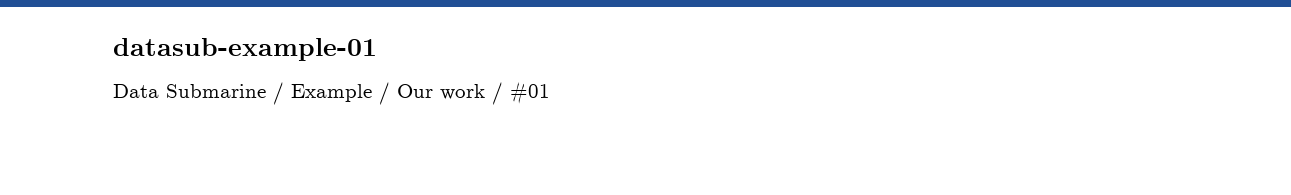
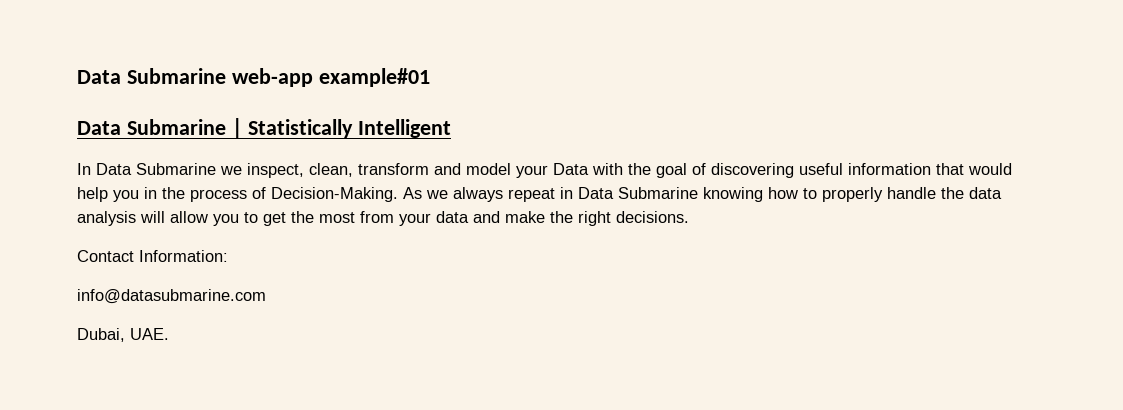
- datasub-example-01
- Data Submarine / Example / Our work / #01
+ Data Submarine web-app example#01
+ Data Submarine | Statistically Intelligent
+ In Data Submarine we inspect, clean, transform and model your Data with the goal of discovering useful information that would help you in the process of Decision-Making. As we always repeat in Data Submarine knowing how to properly handle the data analysis will allow you to get the most from your data and make the right decisions.
+ Contact Information:
+ info@datasubmarine.com
+ Dubai, UAE.

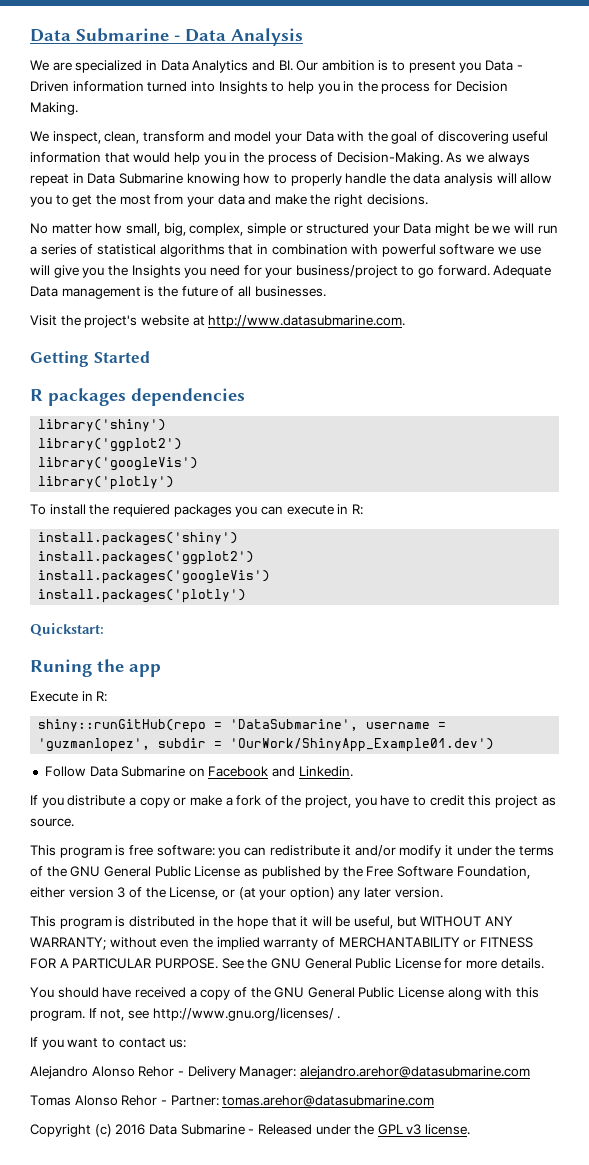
- Data Submarine web-app example#01
- Data Submarine | Statistically Intelligent
- In Data Submarine we inspect, clean, transform and model your Data with the goal of discovering useful information that would help you in the process of Decision-Making.
+ Data Submarine - Data Analysis
+ We are specialized in Data Analytics and BI. Our ambition is to present you Data - Driven information turned into Insights to help you in the process for Decision Making.
+ We inspect, clean, transform and model your Data with the goal of discovering useful information that would help you in the process of Decision-Making.
- Contact Information:
- info@datasubmarine.com
- Dubai, UAE.
+ No matter how small, big, complex, simple or structured your Data might be we will run a series of statistical algorithms that in combination with powerful software we use will give you the Insights you need for your business/project to go forward. Adequate Data management is the future of all businesses.
+ Visit the project's website at http://www.datasubmarine.com.
+ Getting Started
+ R packages dependencies
+ library('shiny')
+ library('ggplot2')
+ library('googleVis')
+ library('plotly')
+ To install the requiered packages you can execute in R:
+ install.packages('shiny')
+ install.packages('ggplot2')
+ install.packages('googleVis')
+ install.packages('plotly')
+ Quickstart:
+ Runing the app
+ Execute in R:
+ shiny::runGitHub(repo = 'DataSubmarine', username = 'guzmanlopez', subdir = 'OurWork/ShinyApp_Example01.dev')
+ Follow Data Submarine on Facebook and Linkedin.
+ If you distribute a copy or make a fork of the project, you have to credit this project as source.
+ This program is free software: you can redistribute it and/or modify it under the terms of the GNU General Public License as published by the Free Software Foundation, either version 3 of the License, or (at your option) any later version.
+ This program is distributed in the hope that it will be useful, but WITHOUT ANY WARRANTY; without even the implied warranty of MERCHANTABILITY or FITNESS FOR A PARTICULAR PURPOSE. See the GNU General Public License for more details.
+ You should have received a copy of the GNU General Public License along with this program. If not, see http://www.gnu.org/licenses/ .
+ If you want to contact us:
+ Alejandro Alonso Rehor - Delivery Manager: alejandro.arehor@datasubmarine.com
+ Tomas Alonso Rehor - Partner: tomas.arehor@datasubmarine.com
+ Copyright (c) 2016 Data Submarine - Released under the GPL v3 license.

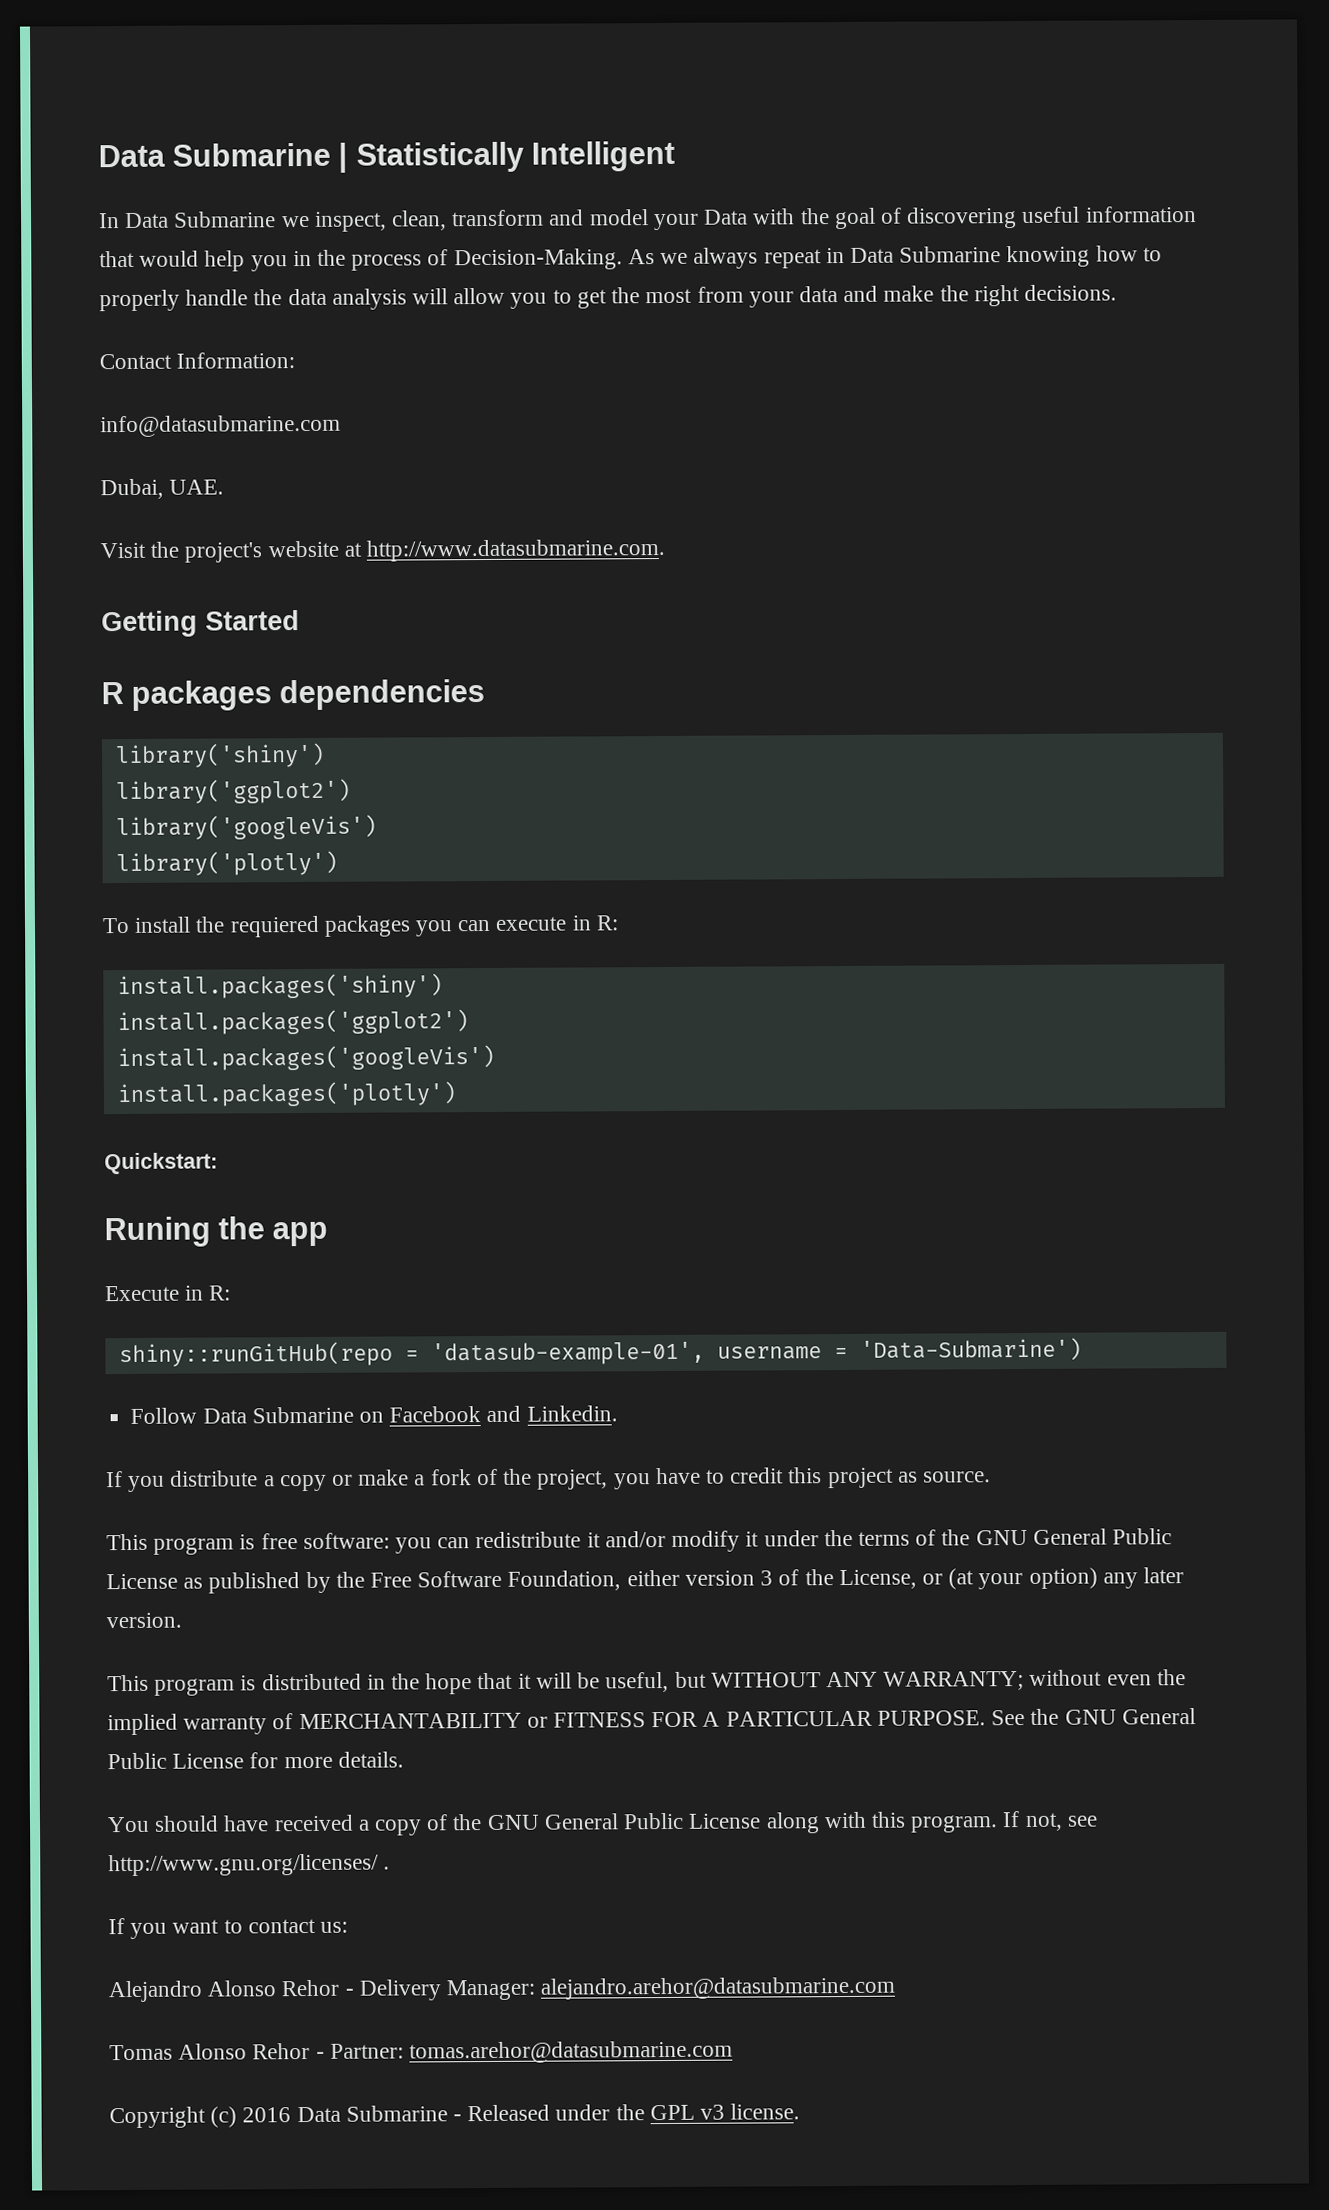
- Data Submarine - Data Analysis
- We are specialized in Data Analytics and BI. Our ambition is to present you Data - Driven information turned into Insights to help you in the process for Decision Making.
- We inspect, clean, transform and model your Data with the goal of discovering useful information that would help you in the process of Decision-Making.
+ Data Submarine | Statistically Intelligent
+ In Data Submarine we inspect, clean, transform and model your Data with the goal of discovering useful information that would help you in the process of Decision-Making.
- No matter how small, big, complex, simple or structured your Data might be we will run a series of statistical algorithms that in combination with powerful software we use will give you the Insights you need for your business/project to go forward. Adequate Data management is the future of all businesses.
+ Contact Information:
+ info@datasubmarine.com
+ Dubai, UAE.
- shiny::runGitHub(repo = 'DataSubmarine', username = 'guzmanlopez', subdir = 'OurWork/ShinyApp_Example01.dev')
+ shiny::runGitHub(repo = 'datasub-example-01', username = 'Data-Submarine')

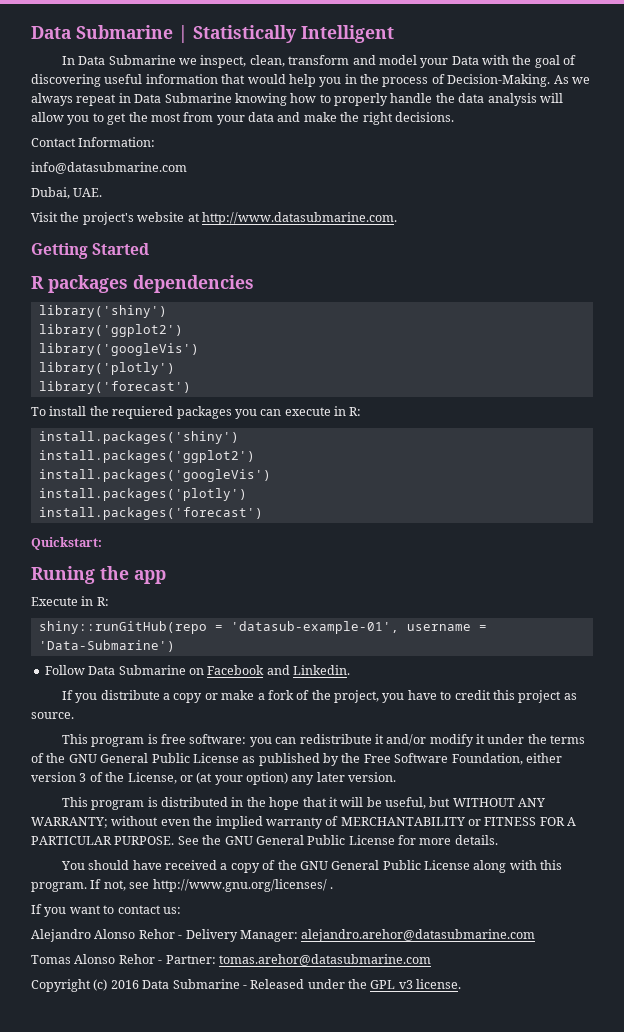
+ library('forecast')
+ install.packages('forecast')

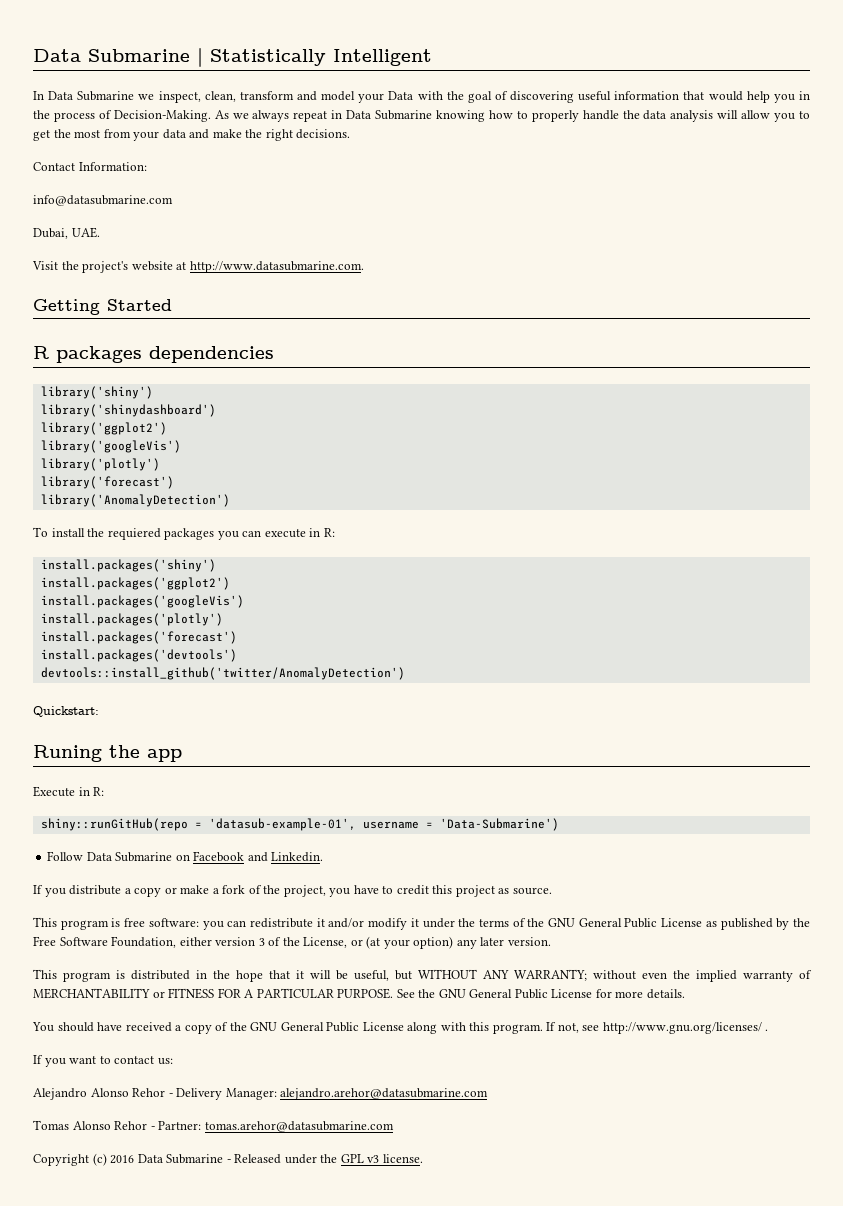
+ library('shinydashboard')
+ library('AnomalyDetection')
+ install.packages('devtools')
+ devtools::install_github('twitter/AnomalyDetection')

